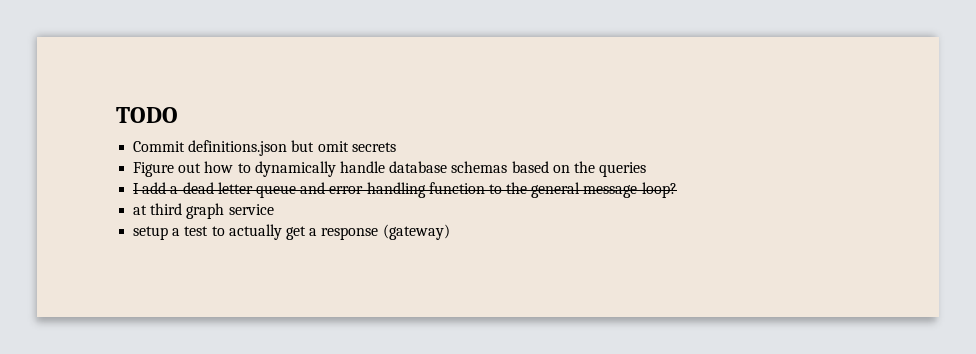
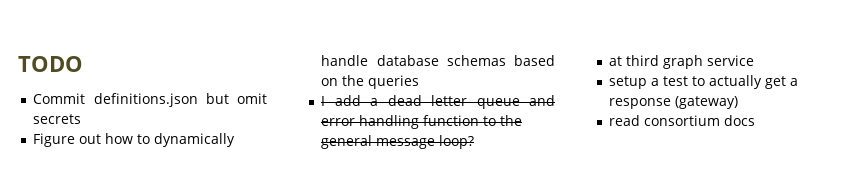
+ read consortium docs

